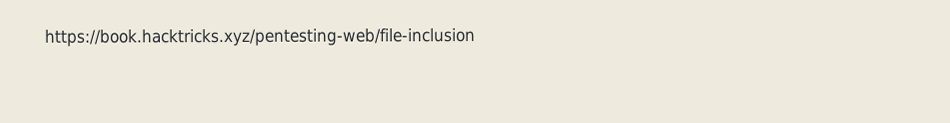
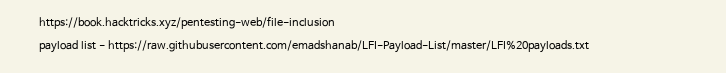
+ payload list - https://raw.githubusercontent.com/emadshanab/LFI-Payload-List/master/LFI%20payloads.txt

